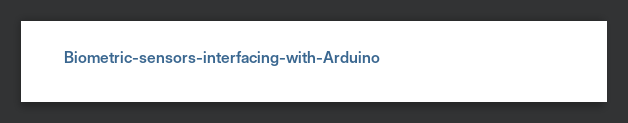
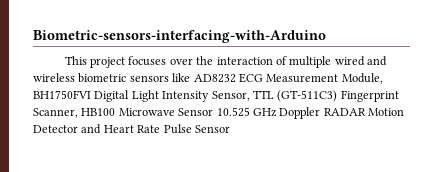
+ This project focuses over the interaction of multiple wired and wireless biometric sensors like AD8232 ECG Measurement Module, BH1750FVI Digital Light Intensity Sensor, TTL (GT-511C3) Fingerprint Scanner, HB100 Microwave Sensor 10.525 GHz Doppler RADAR Motion Detector and Heart Rate Pulse Sensor

